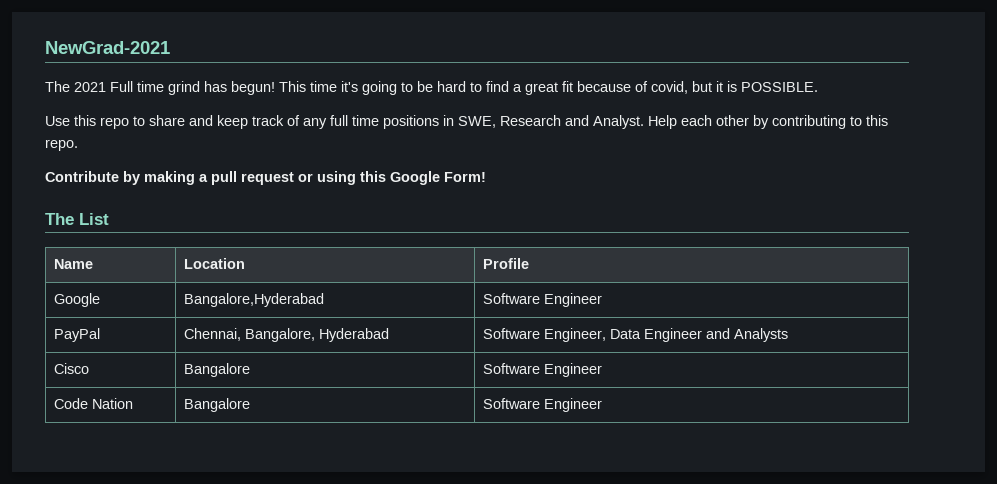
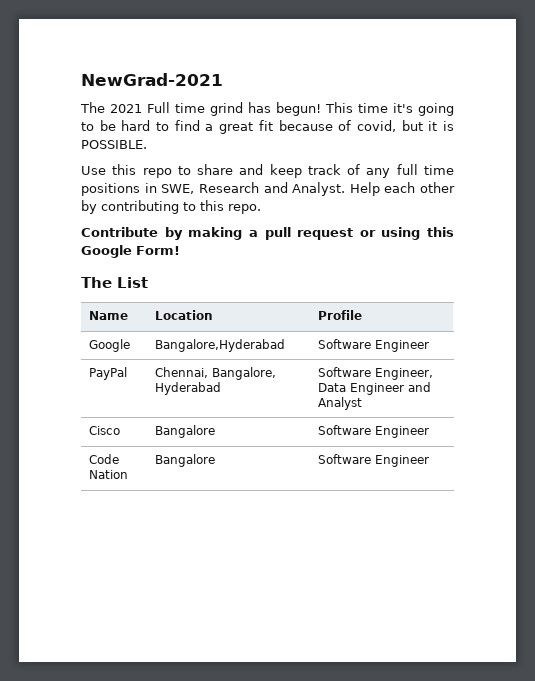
- PayPal | Chennai, Bangalore, Hyderabad | Software Engineer, Data Engineer and Analysts
+ PayPal | Chennai, Bangalore, Hyderabad | Software Engineer, Data Engineer and Analyst

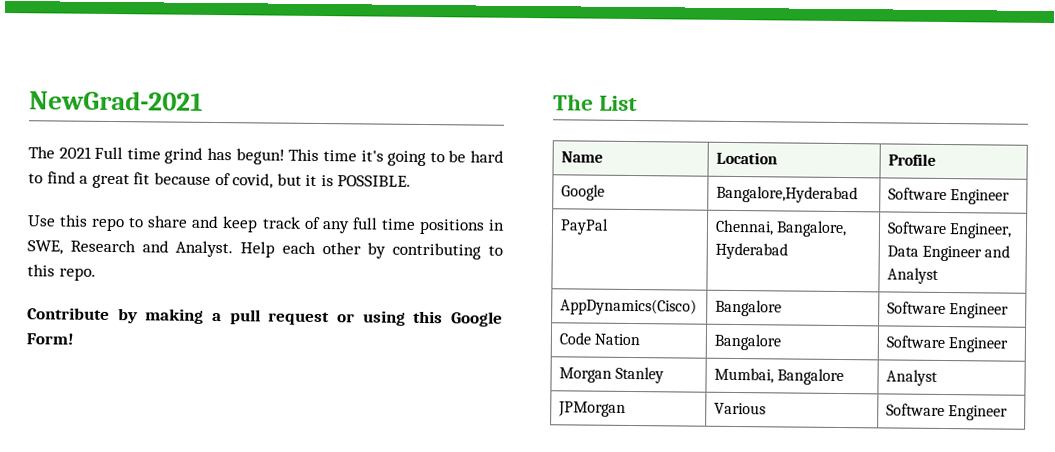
- Cisco | Bangalore | Software Engineer
+ AppDynamics(Cisco) | Bangalore | Software Engineer
+ Morgan Stanley | Mumbai, Bangalore | Analyst
+ JPMorgan | Various | Software Engineer

